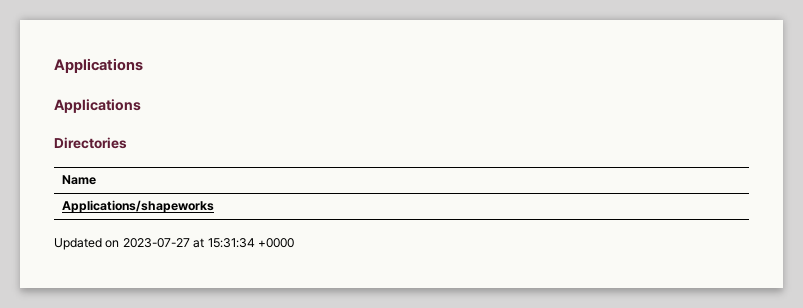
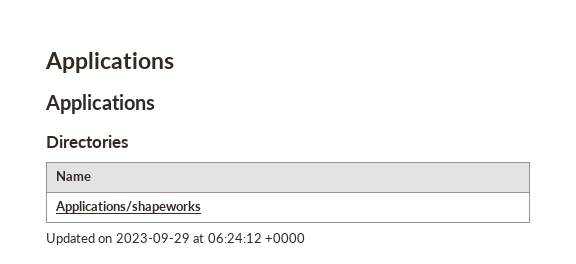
- Updated on 2023-07-27 at 15:31:34 +0000
+ Updated on 2023-09-29 at 06:24:12 +0000

